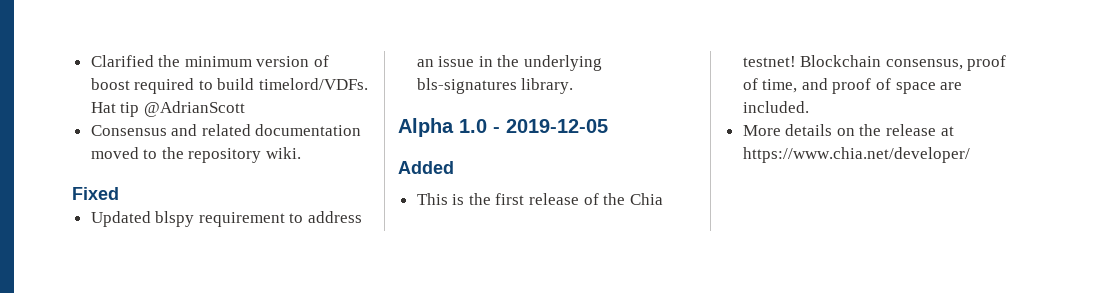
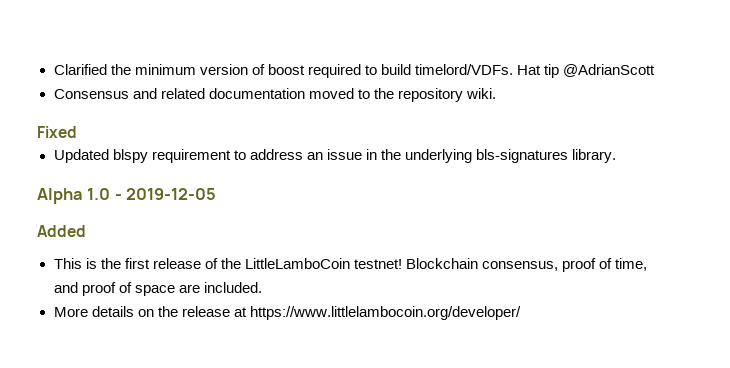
- This is the first release of the Chia testnet!
+ This is the first release of the LittleLamboCoin testnet!
- More details on the release at https://www.chia.net/developer/
+ More details on the release at https://www.littlelambocoin.org/developer/

